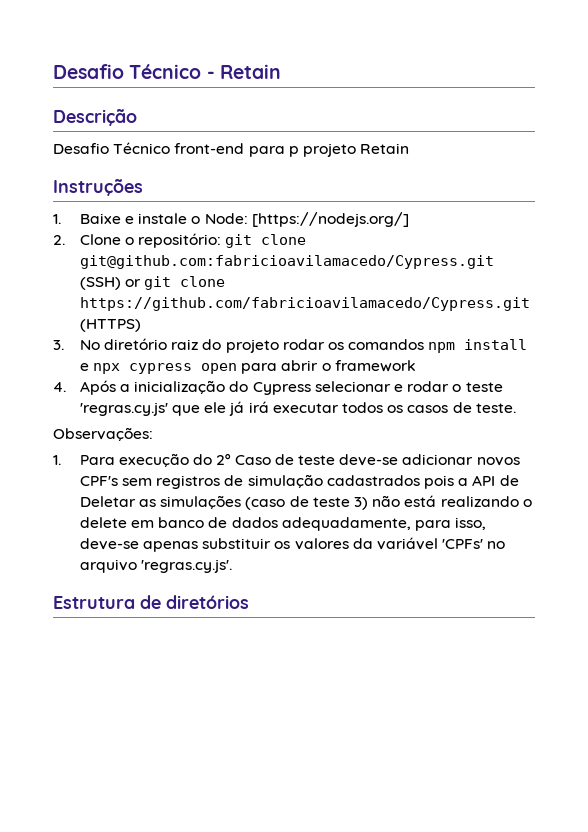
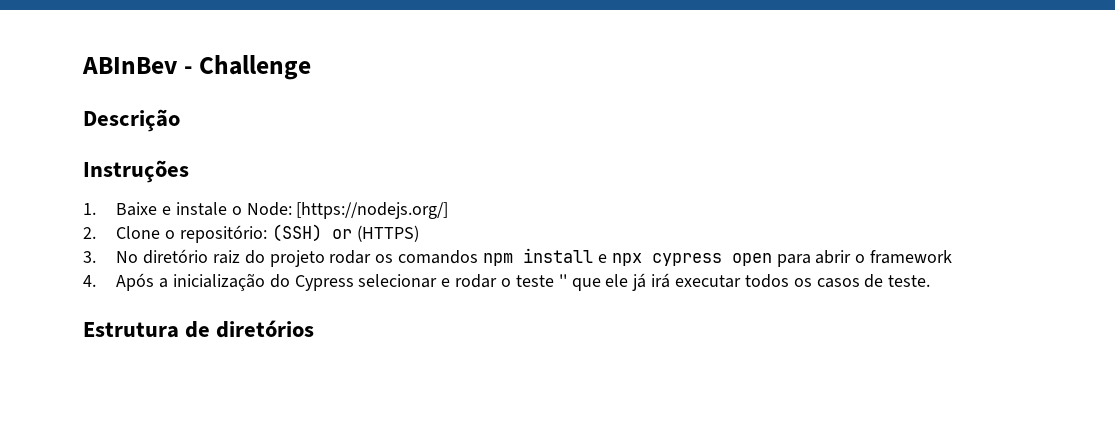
- Desafio Técnico - Retain
+ ABInBev - Challenge
  Descrição
- Desafio Técnico front-end para p projeto Retain
- 2. Clone o repositório: git clone git@github.com:fabricioavilamacedo/Cypress.git (SSH) or git clone https://github.com/fabricioavilamacedo/Cypress.git (HTTPS)
+ 2. Clone o repositório: (SSH) or (HTTPS)
- 4. Após a inicialização do Cypress selecionar e rodar o teste 'regras.cy.js' que ele já irá executar todos os casos de teste.
+ 4. Após a inicialização do Cypress selecionar e rodar o teste '' que ele já irá executar todos os casos de teste.
- Observações:
- 1. Para execução do 2º Caso de teste deve-se adicionar novos CPF's sem registros de simulação cadastrados pois a API de Deletar as simulações (caso de teste 3) não está realizando o delete em banco de dados adequadamente, para isso, deve-se apenas substituir os valores da variável 'CPFs' no arquivo 'regras.cy.js'.

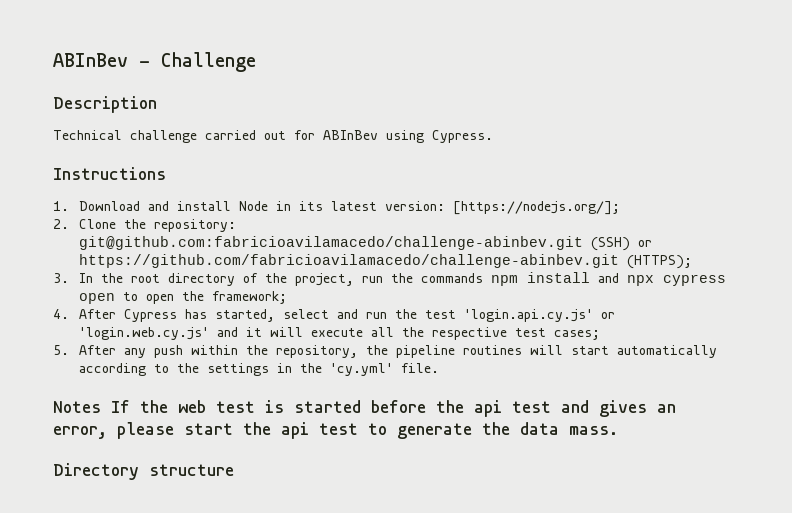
- Descrição
- Instruções
- 1. Baixe e instale o Node: [https://nodejs.org/]
- 2. Clone o repositório: (SSH) or (HTTPS)
- 3. No diretório raiz do projeto rodar os comandos npm install e npx cypress open para abrir o framework
- 4. Após a inicialização do Cypress selecionar e rodar o teste '' que ele já irá executar todos os casos de teste.
- Estrutura de diretórios
+ Description
+ Technical challenge carried out for ABInBev using Cypress.
+ Instructions
+ 1. Download and install Node in its latest version: [https://nodejs.org/];
+ 2. Clone the repository: git@github.com:fabricioavilamacedo/challenge-abinbev.git (SSH) or https://github.com/fabricioavilamacedo/challenge-abinbev.git (HTTPS);
+ 3. In the root directory of the project, run the commands npm install and npx cypress open to open the framework;
+ 4. After Cypress has started, select and run the test 'login.api.cy.js' or 'login.web.cy.js' and it will execute all the respective test cases;
+ 5. After any push within the repository, the pipeline routines will start automatically according to the settings in the 'cy.yml' file.
+ Notes If the web test is started before the api test and gives an error, please start the api test to generate the data mass.
+ Directory structure

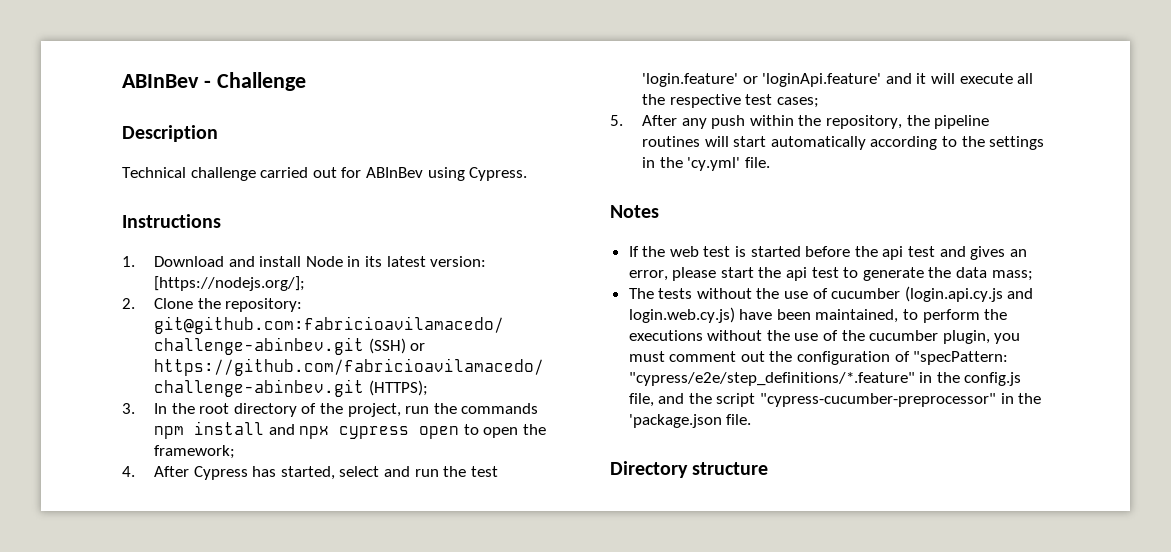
- 4. After Cypress has started, select and run the test 'login.api.cy.js' or 'login.web.cy.js' and it will execute all the respective test cases;
+ 4. After Cypress has started, select and run the test 'login.feature' or 'loginApi.feature' and it will execute all the respective test cases;
- Notes If the web test is started before the api test and gives an error, please start the api test to generate the data mass.
+ Notes
+ If the web test is started before the api test and gives an error, please start the api test to generate the data mass;
+ The tests without the use of cucumber (login.api.cy.js and login.web.cy.js) have been maintained, to perform the executions without the use of the cucumber plugin, you must comment out the configuration of "specPattern: "cypress/e2e/step_definitions/*.feature" in the config.js file, and the script "cypress-cucumber-preprocessor" in the 'package.json file.

